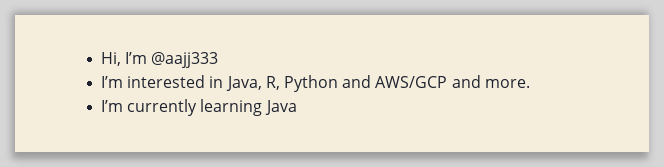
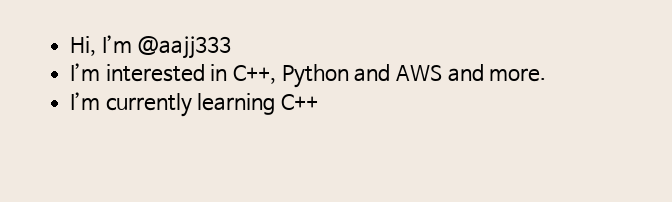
- I’m interested in Java, R, Python and AWS/GCP and more.
+ I’m interested in C++, Python and AWS and more.
- I’m currently learning Java
+ I’m currently learning C++

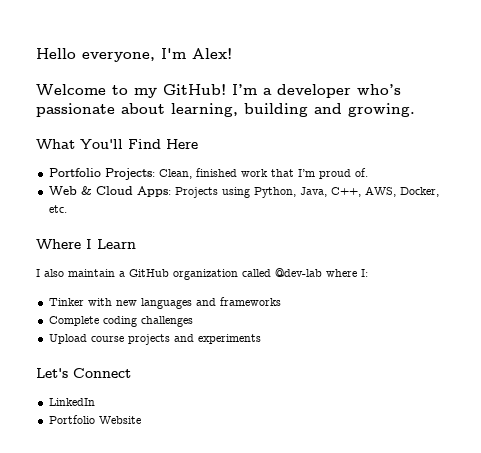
- Hi, I’m @aajj333
- I’m interested in C++, Python and AWS and more.
- I’m currently learning C++
+ Hello everyone, I'm Alex!
+ Welcome to my GitHub! I’m a developer who’s passionate about learning, building and growing.
+ What You'll Find Here
+ Portfolio Projects: Clean, finished work that I’m proud of.
+ Web & Cloud Apps: Projects using Python, Java, C++, AWS, Docker, etc.
+ Where I Learn
+ I also maintain a GitHub organization called @dev-lab where I:
+ Tinker with new languages and frameworks
+ Complete coding challenges
+ Upload course projects and experiments
+ Let's Connect
+ LinkedIn
+ Portfolio Website

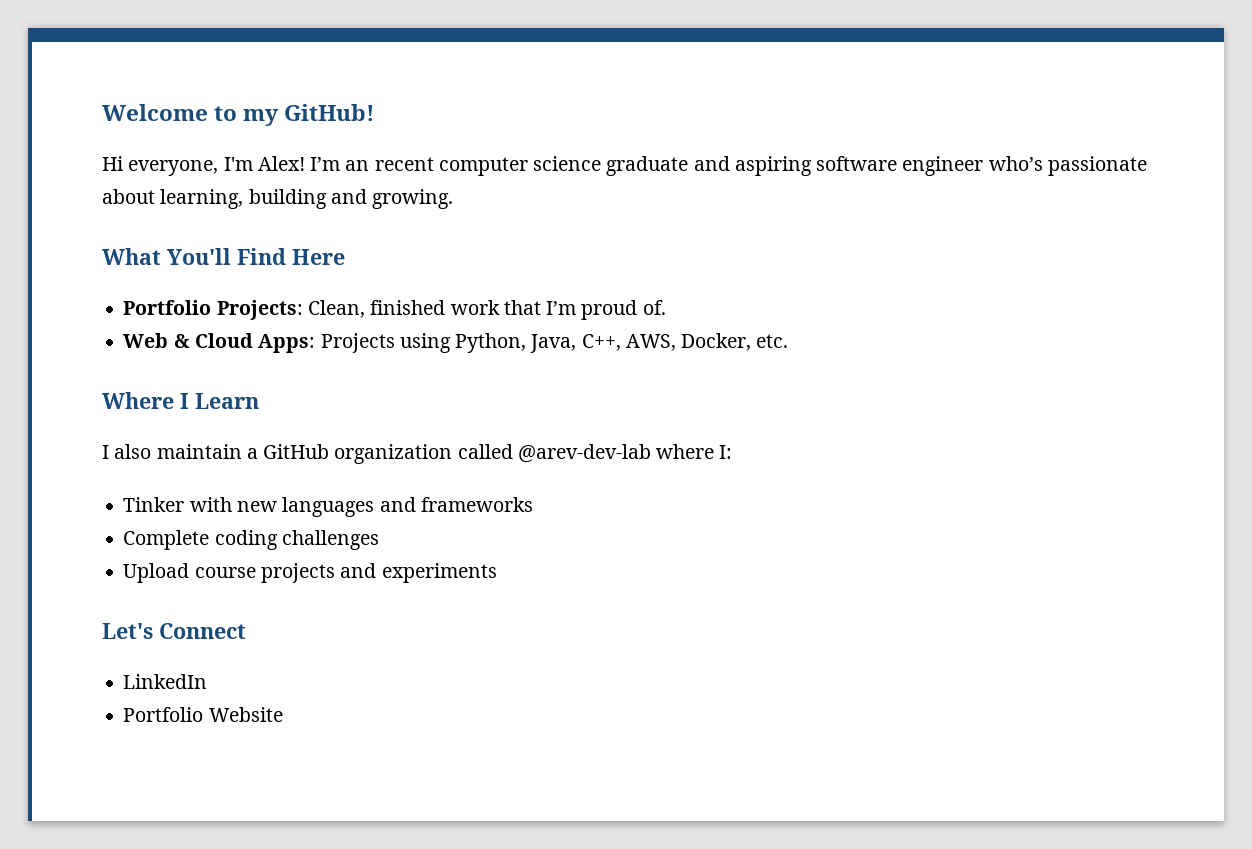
- Hello everyone, I'm Alex!
- Welcome to my GitHub! I’m a developer who’s passionate about learning, building and growing.
+ Welcome to my GitHub!
+ Hi everyone, I'm Alex! I’m an recent computer science graduate and aspiring software engineer who’s passionate about learning, building and growing.
- I also maintain a GitHub organization called @dev-lab where I:
+ I also maintain a GitHub organization called @arev-dev-lab where I:

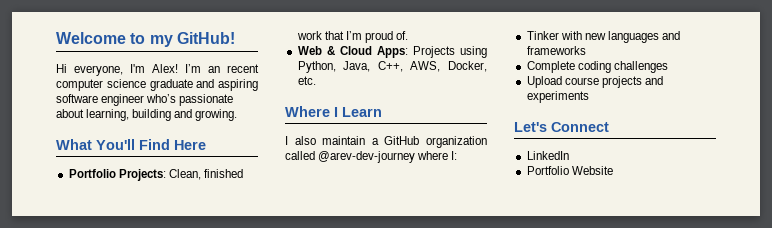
- I also maintain a GitHub organization called @arev-dev-lab where I:
+ I also maintain a GitHub organization called @arev-dev-journey where I:

